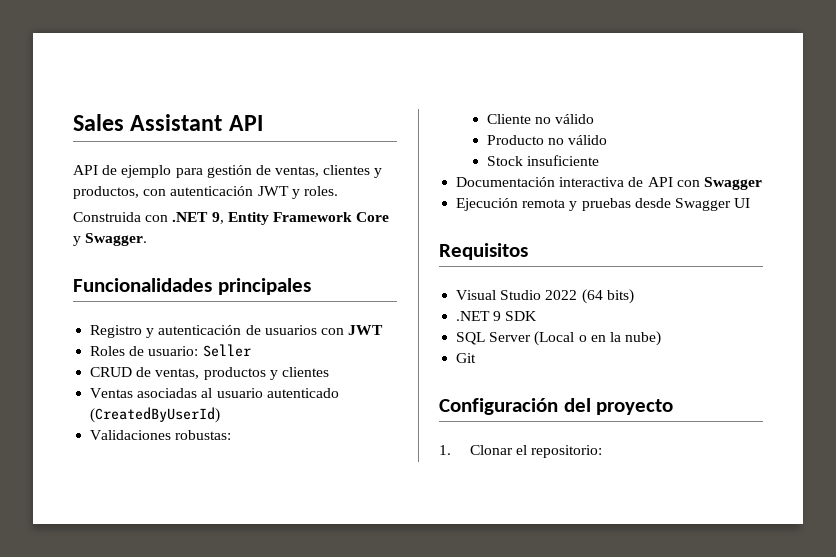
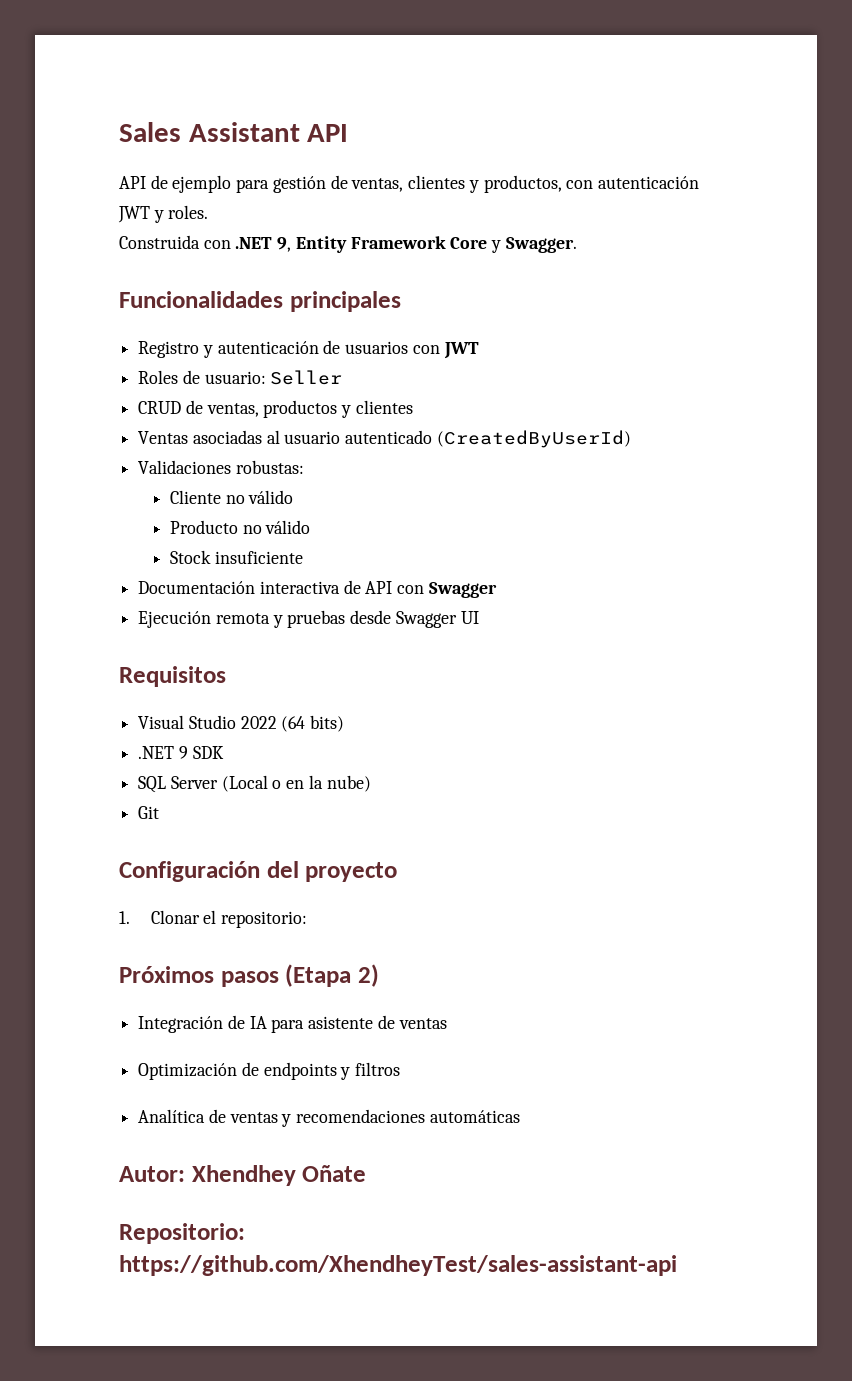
+ Próximos pasos (Etapa 2)
+ Integración de IA para asistente de ventas
+ Optimización de endpoints y filtros
+ Analítica de ventas y recomendaciones automáticas
+ Autor: Xhendhey Oñate
+ Repositorio: https://github.com/XhendheyTest/sales-assistant-api

